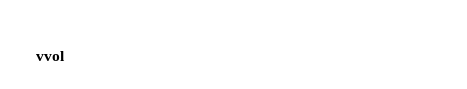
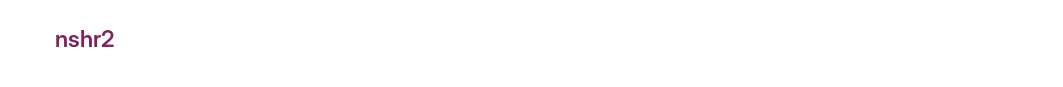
- vvol
+ nshr2

